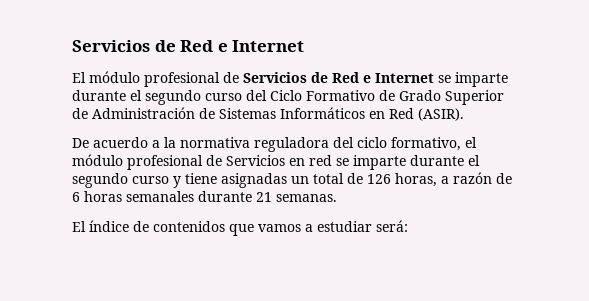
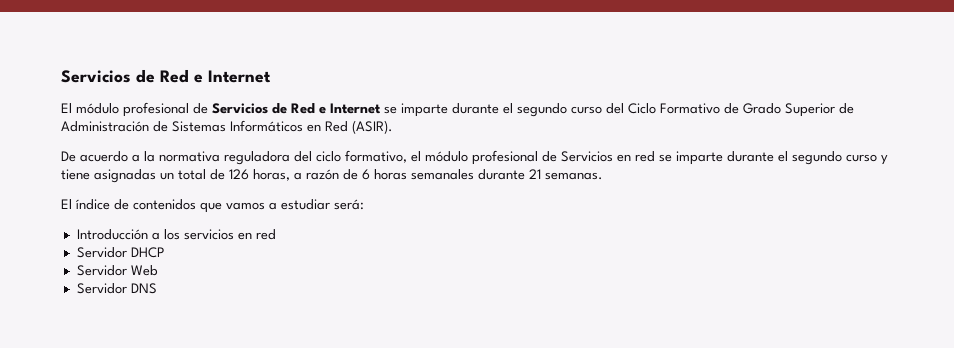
+ Introducción a los servicios en red
+ Servidor DHCP
+ Servidor Web
+ Servidor DNS

